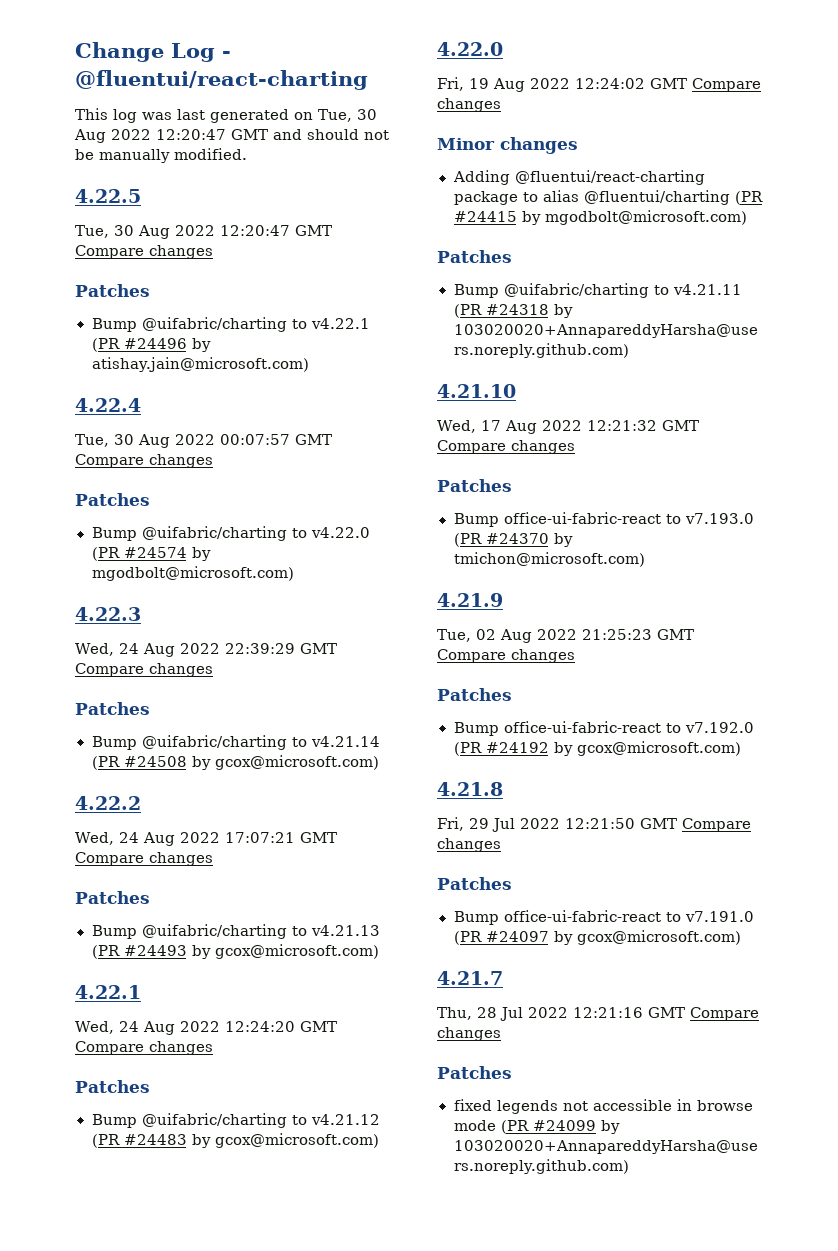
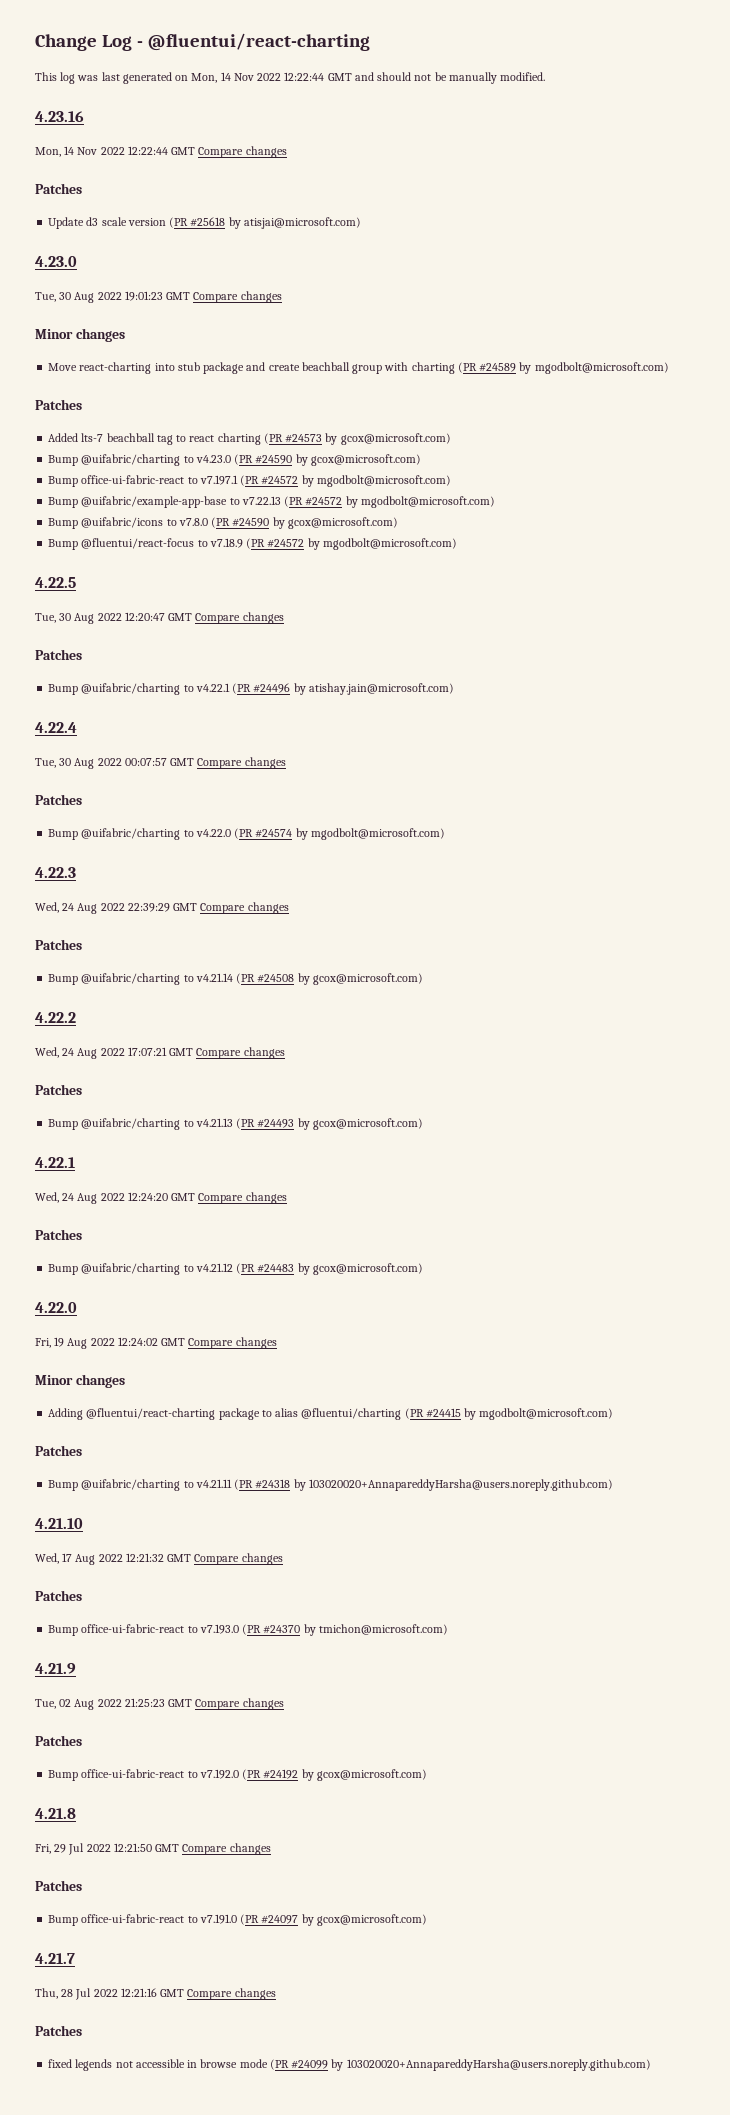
- This log was last generated on Tue, 30 Aug 2022 12:20:47 GMT and should not be manually modified.
+ This log was last generated on Mon, 14 Nov 2022 12:22:44 GMT and should not be manually modified.
+ 4.23.16
+ Mon, 14 Nov 2022 12:22:44 GMT Compare changes
+ Patches
+ Update d3 scale version (PR #25618 by atisjai@microsoft.com)
+ 4.23.0
+ Tue, 30 Aug 2022 19:01:23 GMT Compare changes
+ Minor changes
+ Move react-charting into stub package and create beachball group with charting (PR #24589 by mgodbolt@microsoft.com)
+ Patches
+ Added lts-7 beachball tag to react charting (PR #24573 by gcox@microsoft.com)
+ Bump @uifabric/charting to v4.23.0 (PR #24590 by gcox@microsoft.com)
+ Bump office-ui-fabric-react to v7.197.1 (PR #24572 by mgodbolt@microsoft.com)
+ Bump @uifabric/example-app-base to v7.22.13 (PR #24572 by mgodbolt@microsoft.com)
+ Bump @uifabric/icons to v7.8.0 (PR #24590 by gcox@microsoft.com)
+ Bump @fluentui/react-focus to v7.18.9 (PR #24572 by mgodbolt@microsoft.com)

